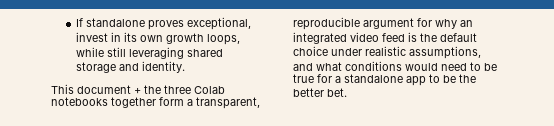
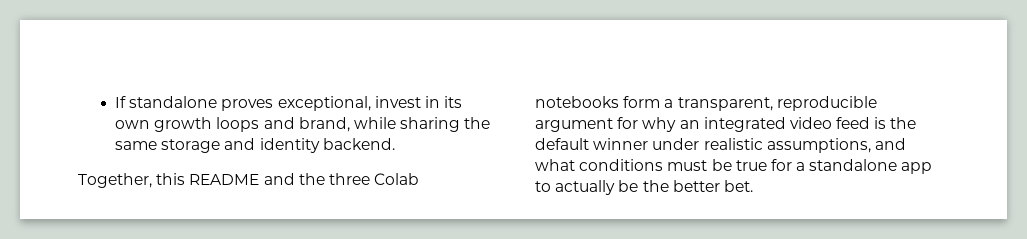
- If standalone proves exceptional, invest in its own growth loops, while still leveraging shared storage and identity.
- This document + the three Colab notebooks together form a transparent, reproducible argument for why an integrated video feed is the default choice under realistic assumptions, and what conditions would need to be true for a standalone app to be the better bet.
+ If standalone proves exceptional, invest in its own growth loops and brand, while sharing the same storage and identity backend.
+ Together, this README and the three Colab notebooks form a transparent, reproducible argument for why an integrated video feed is the default winner under realistic assumptions, and what conditions must be true for a standalone app to actually be the better bet.

